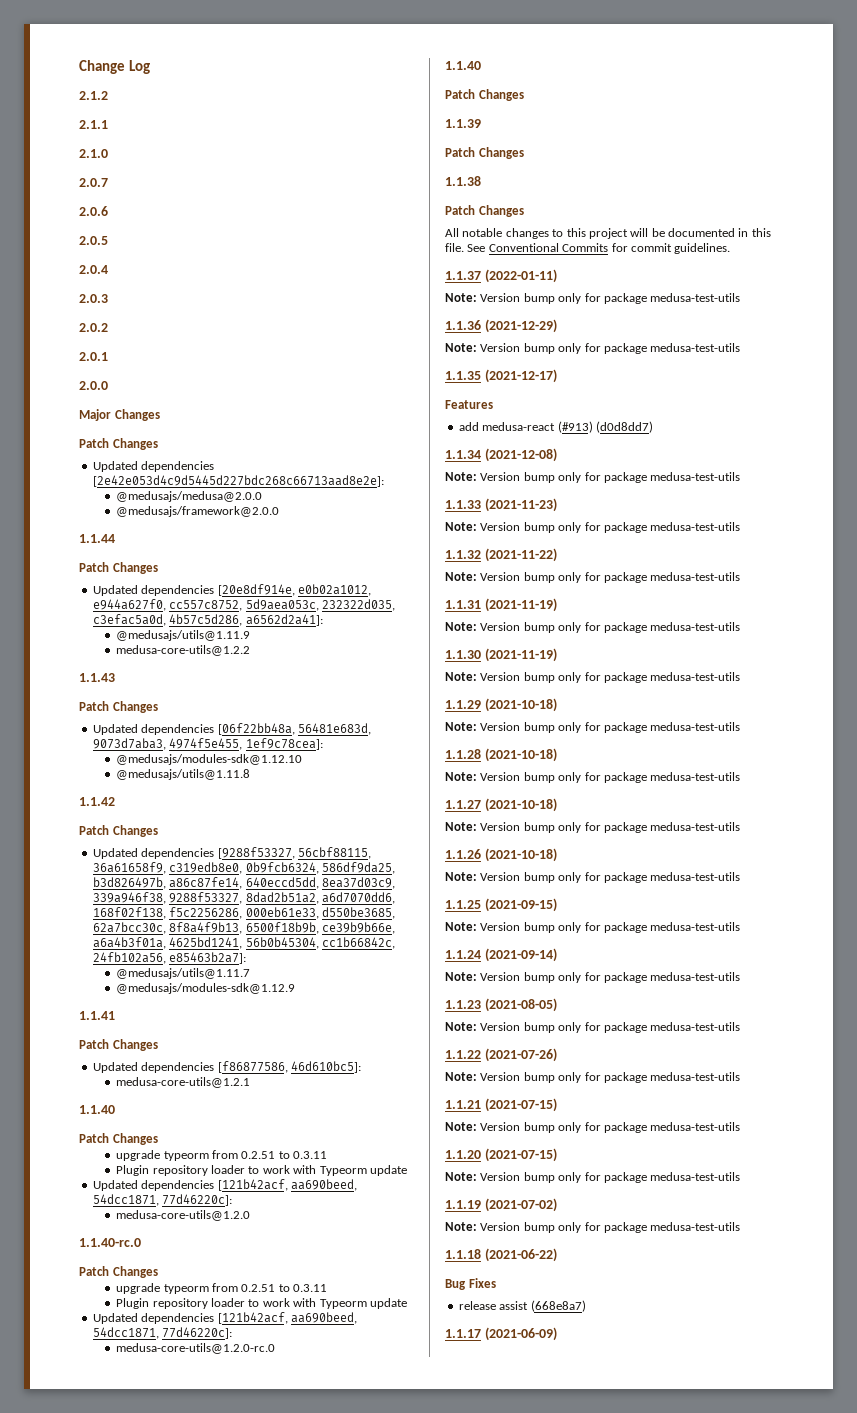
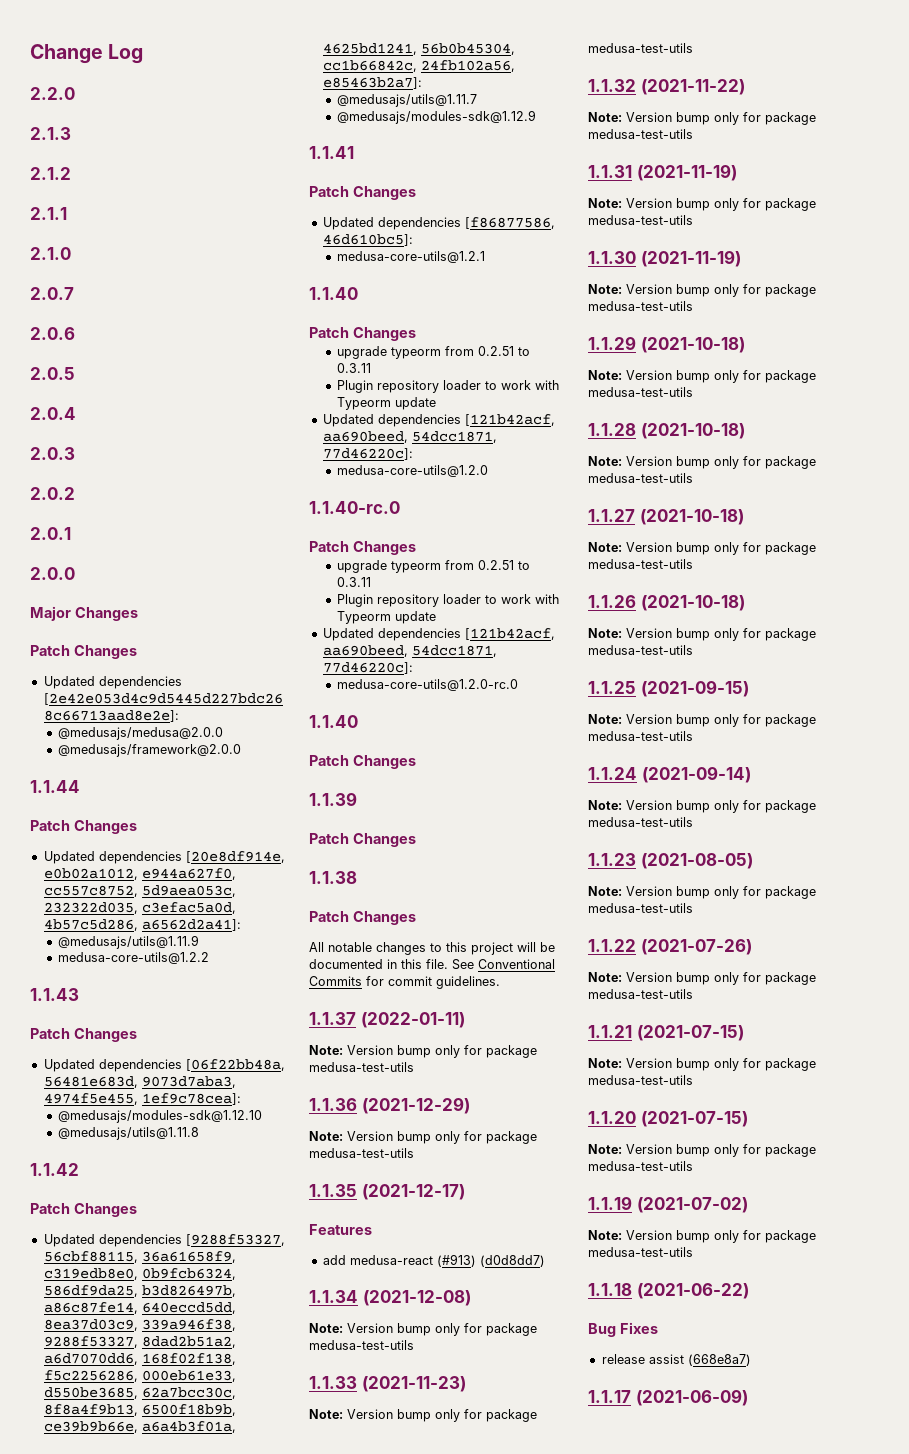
+ 2.2.0
+ 2.1.3

